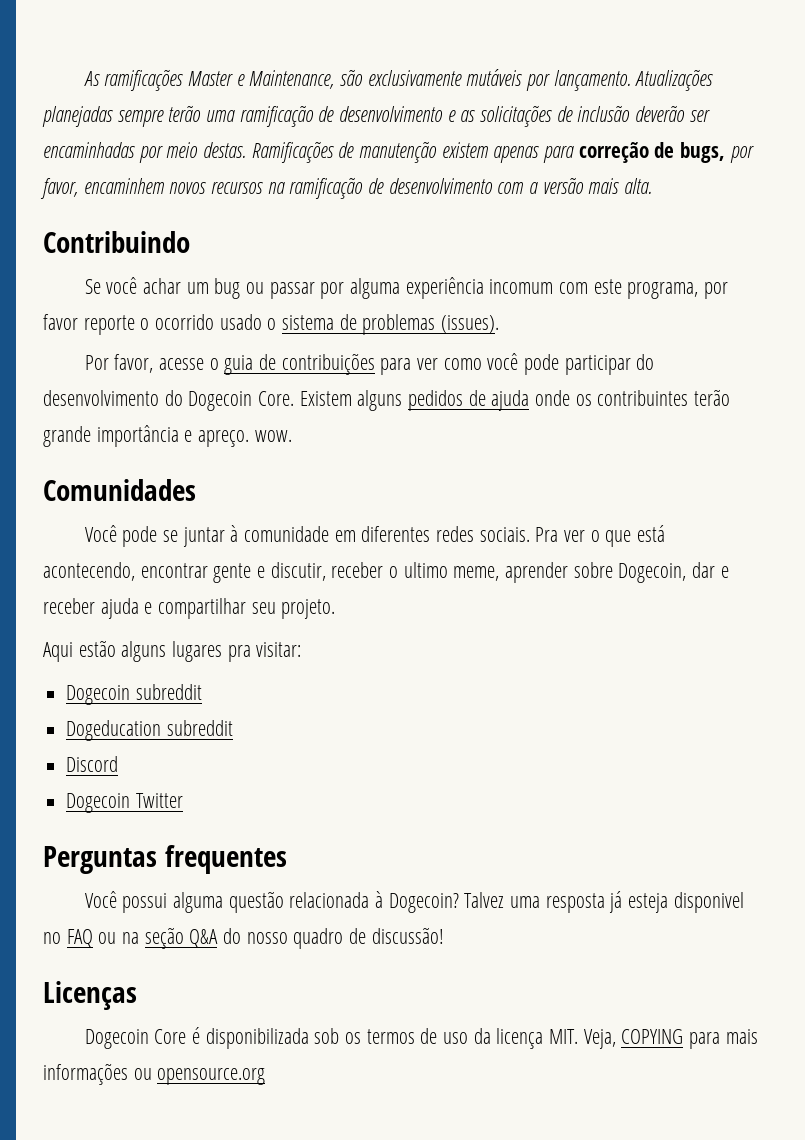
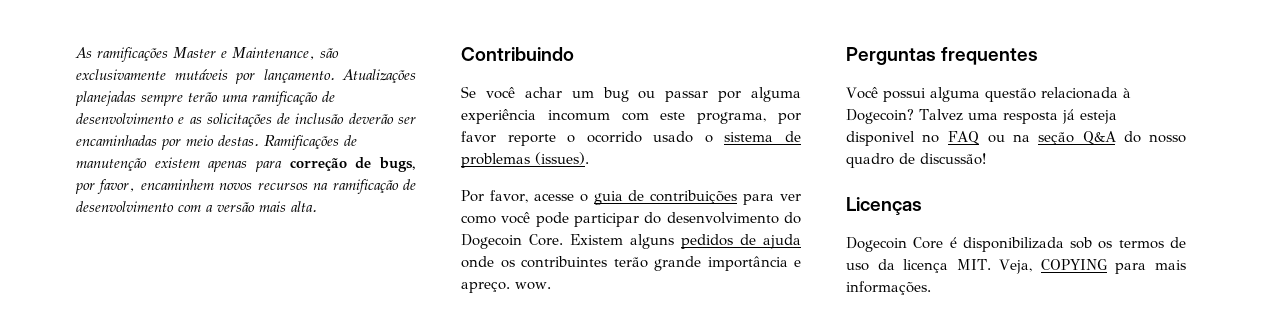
- Comunidades
- Você pode se juntar à comunidade em diferentes redes sociais. Pra ver o que está acontecendo, encontrar gente e discutir, receber o ultimo meme, aprender sobre Dogecoin, dar e receber ajuda e compartilhar seu projeto.
- Aqui estão alguns lugares pra visitar:
- Dogecoin subreddit
- Dogeducation subreddit
- Discord
- Dogecoin Twitter
- Dogecoin Core é disponibilizada sob os termos de uso da licença MIT. Veja, COPYING para mais informações ou opensource.org
+ Dogecoin Core é disponibilizada sob os termos de uso da licença MIT. Veja, COPYING para mais informações.

